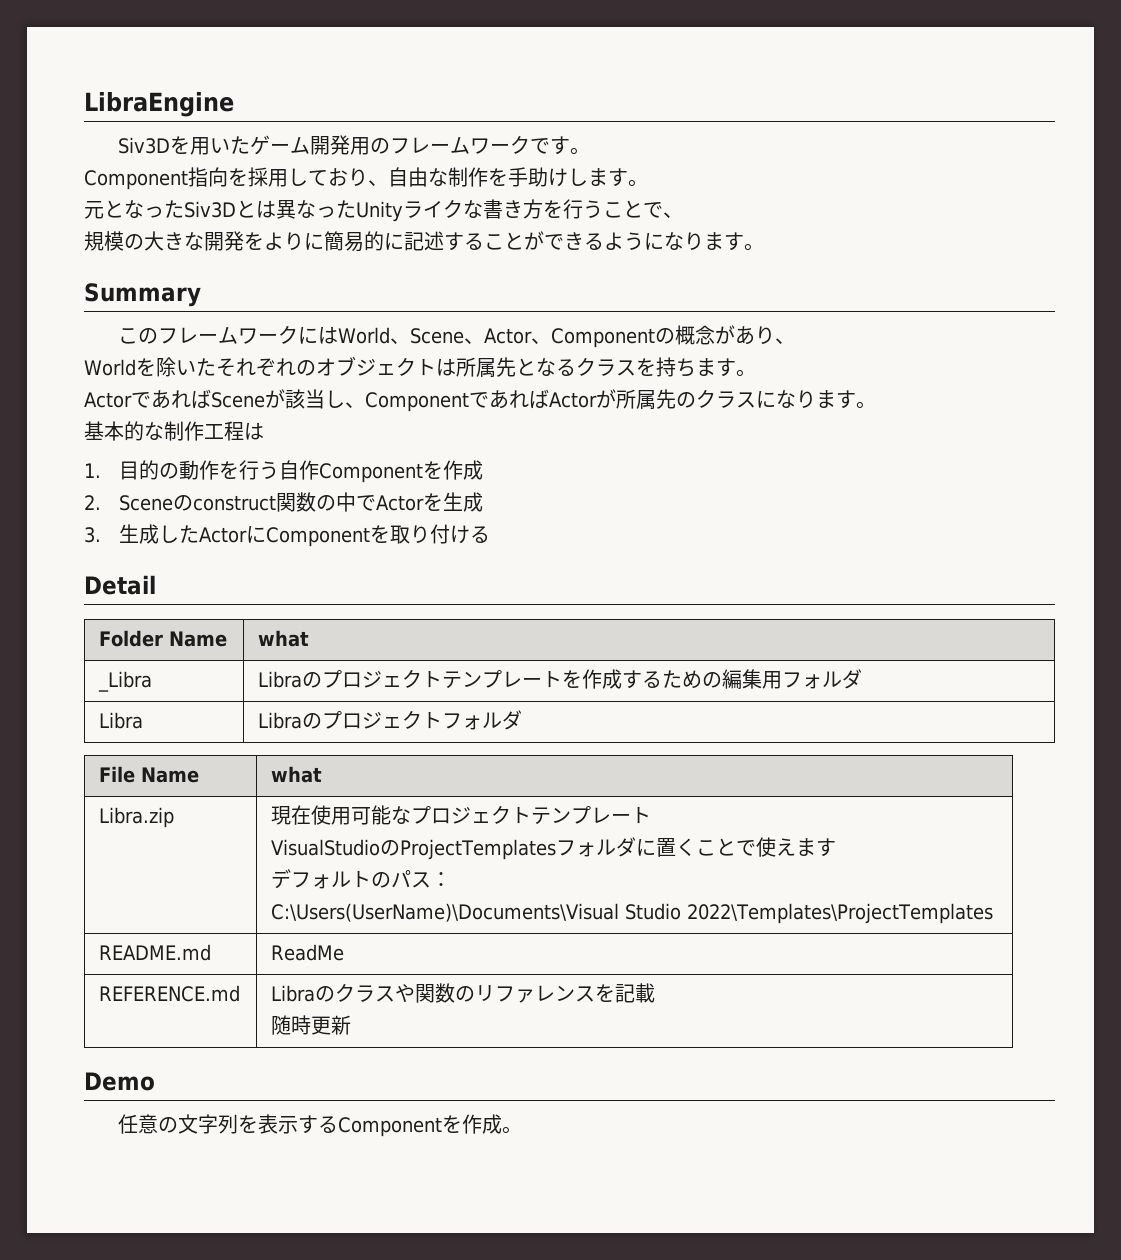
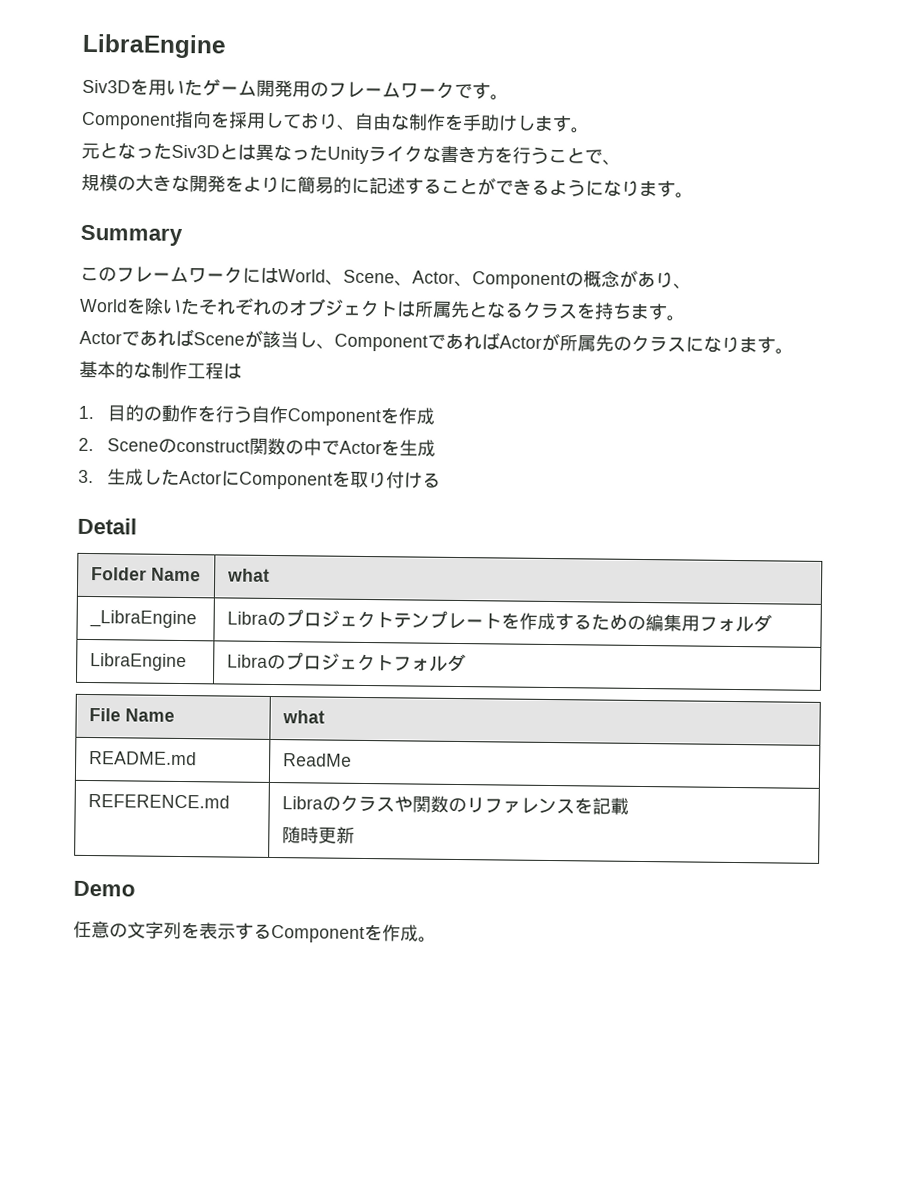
- _Libra | Libraのプロジェクトテンプレートを作成するための編集用フォルダ
+ _LibraEngine | Libraのプロジェクトテンプレートを作成するための編集用フォルダ
- Libra | Libraのプロジェクトフォルダ
+ LibraEngine | Libraのプロジェクトフォルダ
- Libra.zip | 現在使用可能なプロジェクトテンプレート
- VisualStudioのProjectTemplatesフォルダに置くことで使えます
- デフォルトのパス：
- C:\Users(UserName)\Documents\Visual Studio 2022\Templates\ProjectTemplates

